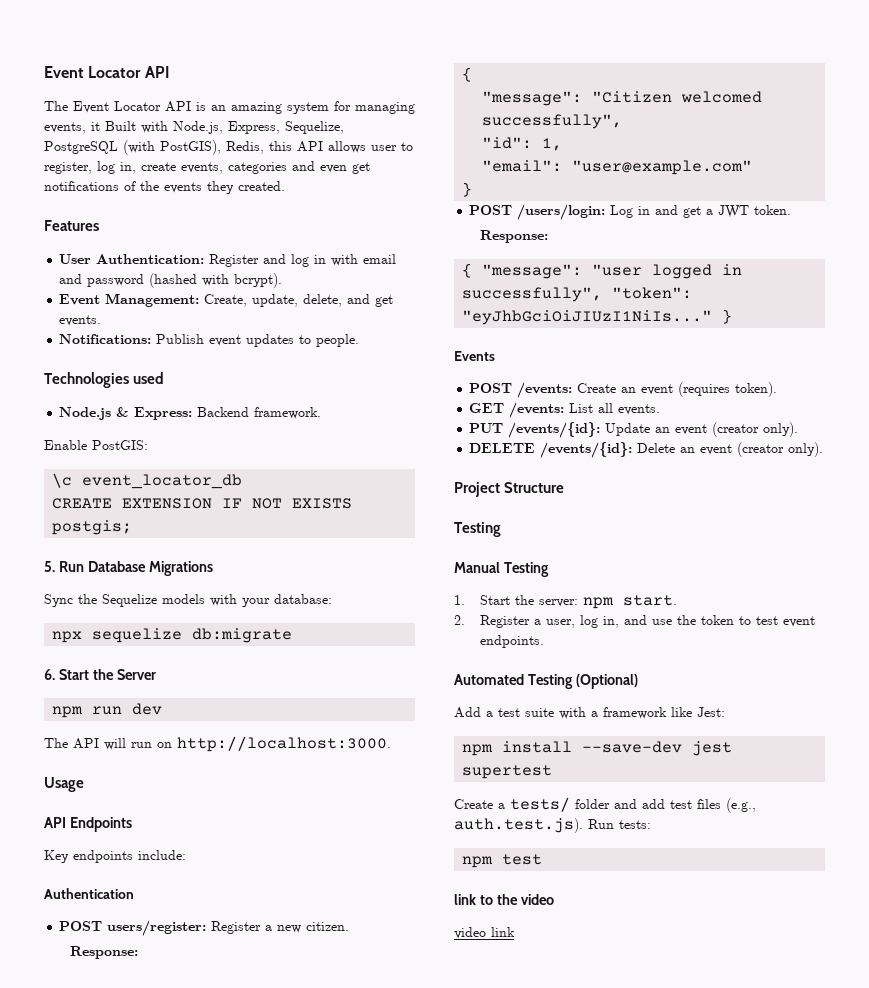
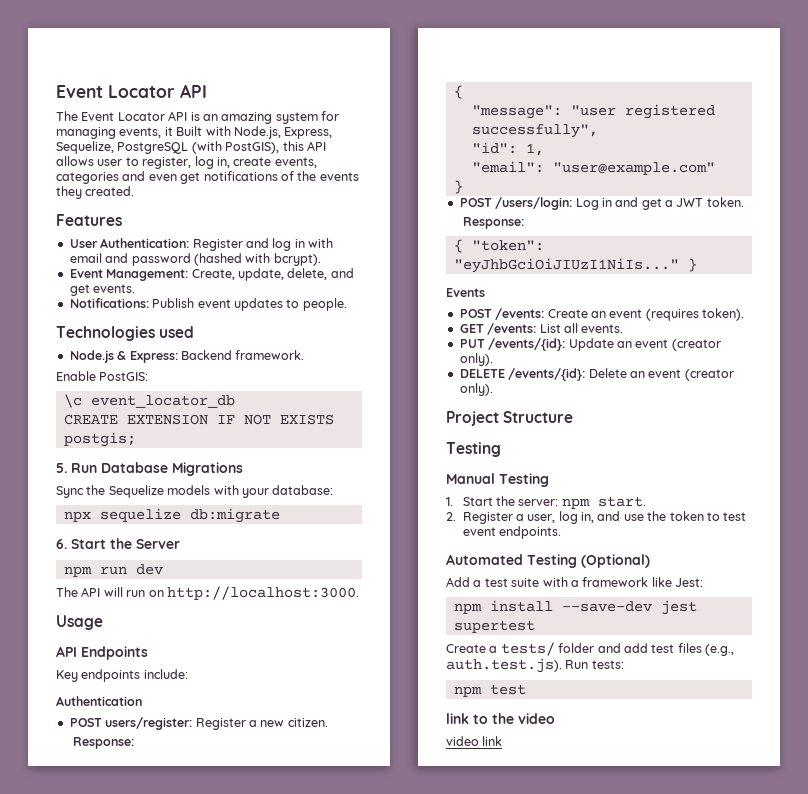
- The Event Locator API is an amazing system for managing events, it Built with Node.js, Express, Sequelize, PostgreSQL (with PostGIS), Redis, this API allows user to register, log in, create events, categories and even get notifications of the events they created.
+ The Event Locator API is an amazing system for managing events, it Built with Node.js, Express, Sequelize, PostgreSQL (with PostGIS), this API allows user to register, log in, create events, categories and even get notifications of the events they created.
- "message": "Citizen welcomed successfully",
+ "message": "user registered successfully",
- { "message": "user logged in successfully", "token": "eyJhbGciOiJIUzI1NiIs..."
+ { "token": "eyJhbGciOiJIUzI1NiIs..."

